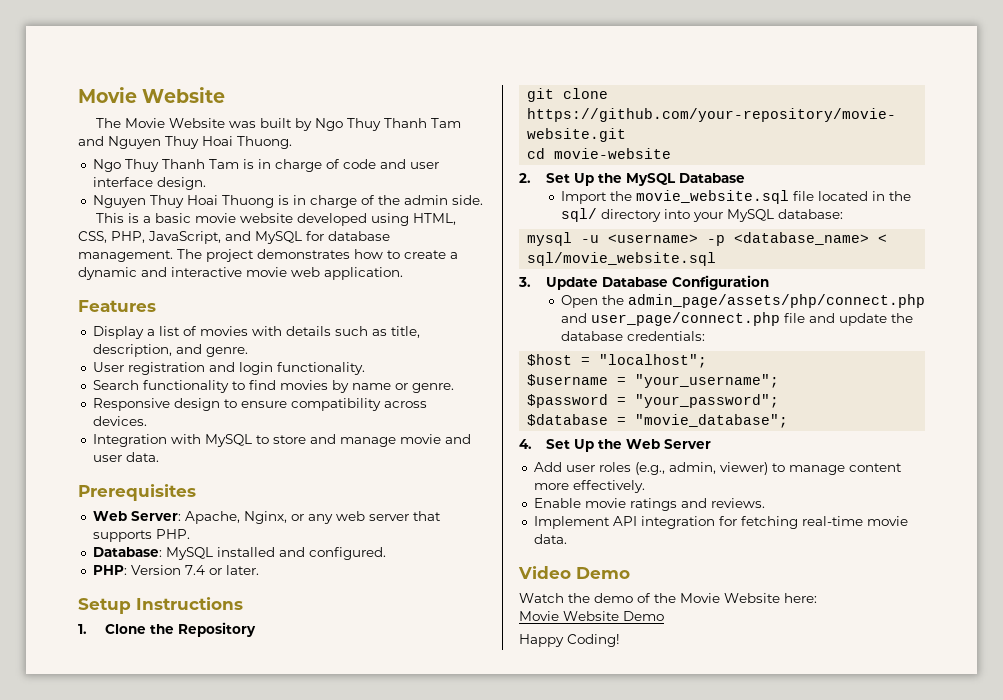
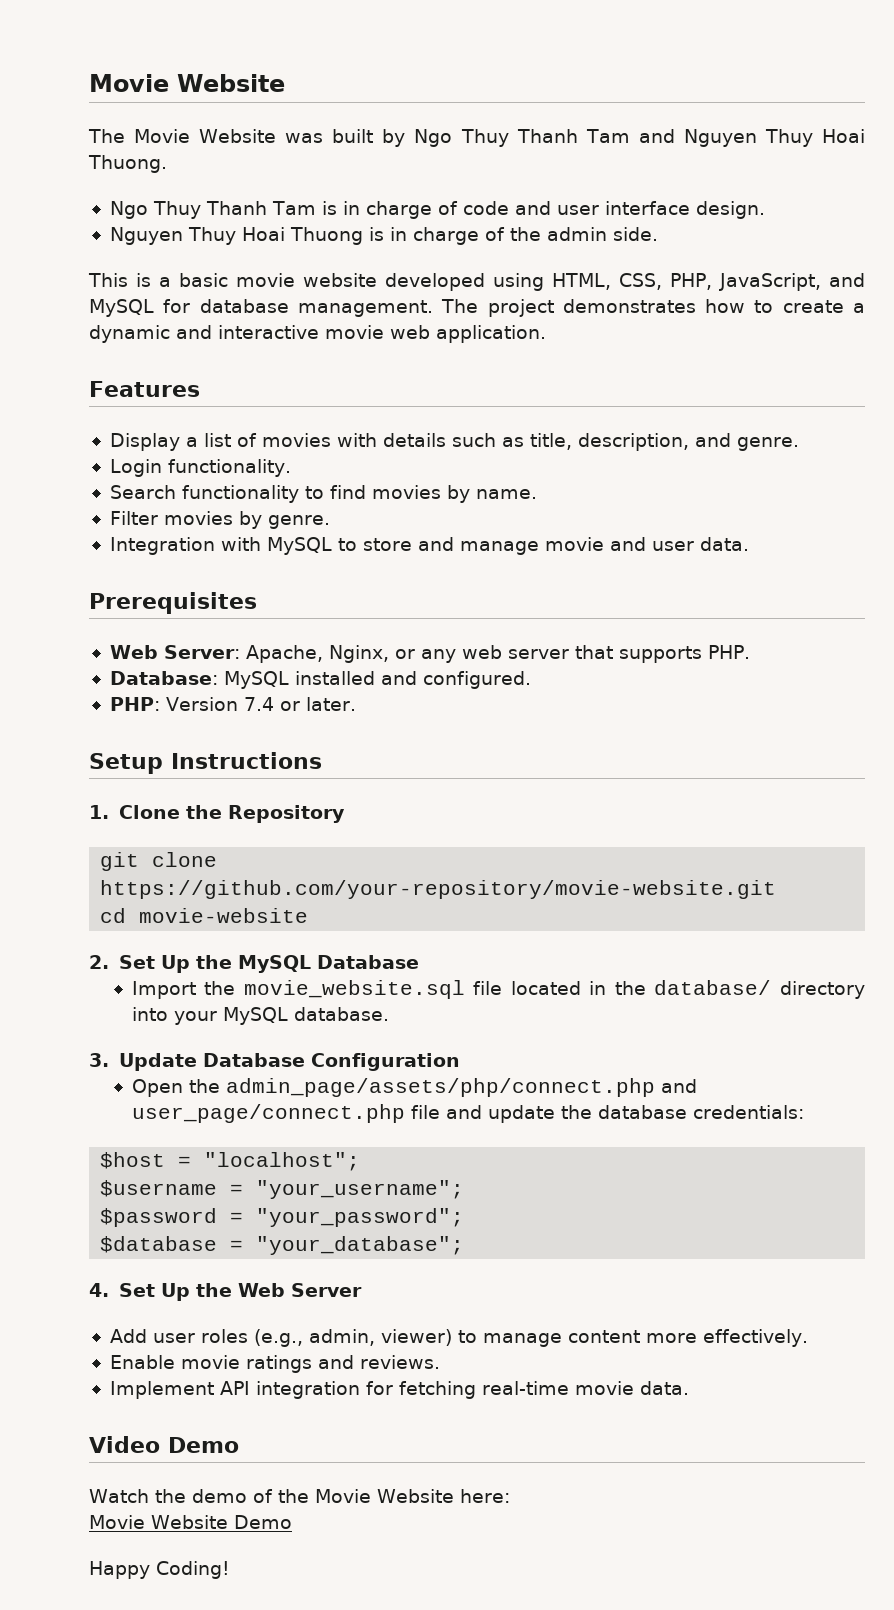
- User registration and login functionality.
+ Login functionality.
- Search functionality to find movies by name or genre.
- Responsive design to ensure compatibility across devices.
+ Search functionality to find movies by name.
+ Filter movies by genre.
- Import the movie_website.sql file located in the sql/ directory into your MySQL database:
- mysql -u <username> -p <database_name> < sql/movie_website.sql
+ Import the movie_website.sql file located in the database/ directory into your MySQL database.
- $database = "movie_database";
+ $database = "your_database";

